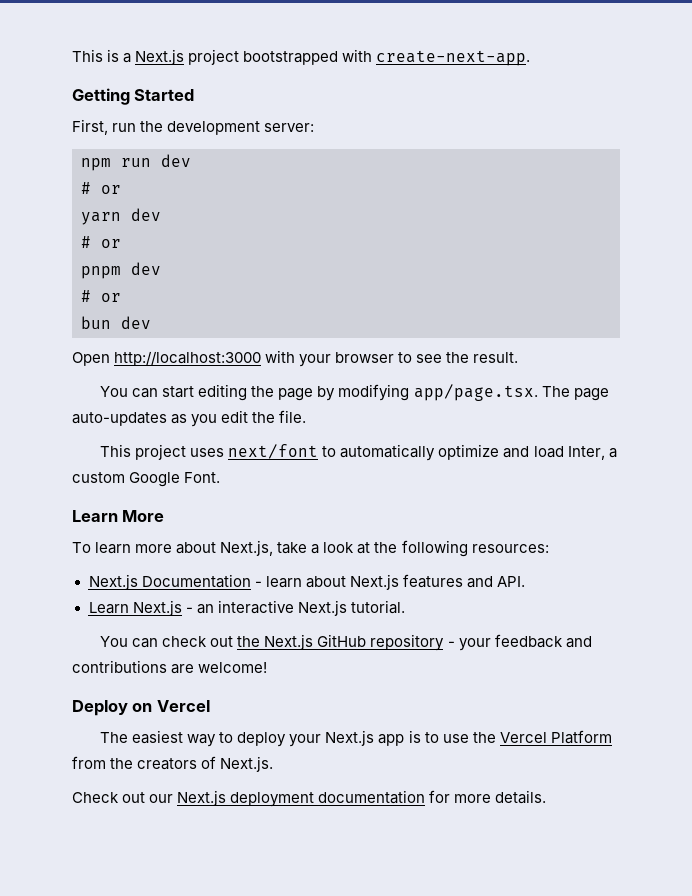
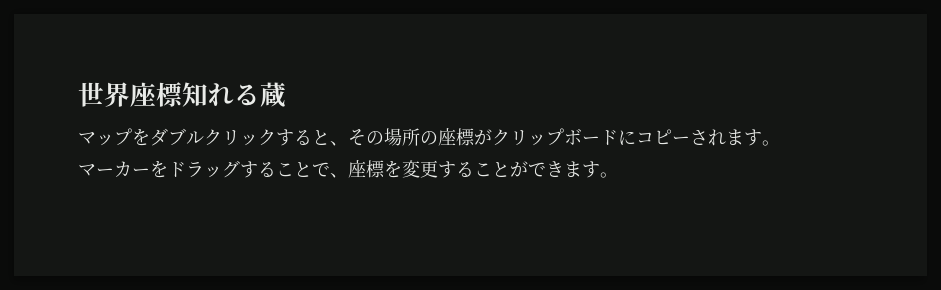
- This is a Next.js project bootstrapped with create-next-app.
- Getting Started
- First, run the development server:
- npm run dev
- # or
- yarn dev
- # or
- pnpm dev
- # or
- bun dev
- Open http://localhost:3000 with your browser to see the result.
- You can start editing the page by modifying app/page.tsx. The page auto-updates as you edit the file.
- This project uses next/font to automatically optimize and load Inter, a custom Google Font.
- Learn More
- To learn more about Next.js, take a look at the following resources:
- Next.js Documentation - learn about Next.js features and API.
- Learn Next.js - an interactive Next.js tutorial.
- You can check out the Next.js GitHub repository - your feedback and contributions are welcome!
- Deploy on Vercel
- The easiest way to deploy your Next.js app is to use the Vercel Platform from the creators of Next.js.
- Check out our Next.js deployment documentation for more details.
+ 世界座標知れる蔵
+ マップをダブルクリックすると、その場所の座標がクリップボードにコピーされます。
+ マーカーをドラッグすることで、座標を変更することができます。

